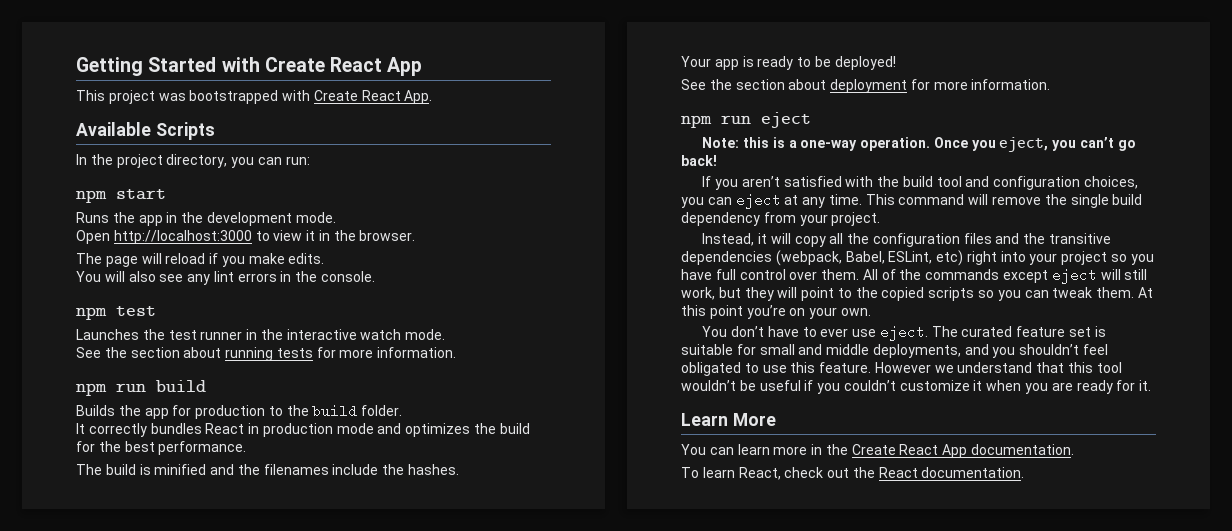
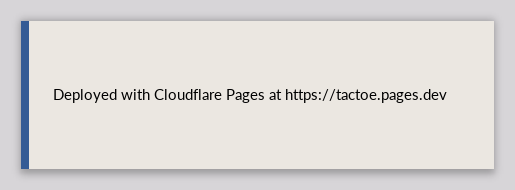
- Getting Started with Create React App
- This project was bootstrapped with Create React App.
- Available Scripts
- In the project directory, you can run:
- npm start
- Runs the app in the development mode.
- Open http://localhost:3000 to view it in the browser.
- The page will reload if you make edits.
- You will also see any lint errors in the console.
- npm test
- Launches the test runner in the interactive watch mode.
- See the section about running tests for more information.
- npm run build
- Builds the app for production to the build folder.
- It correctly bundles React in production mode and optimizes the build for the best performance.
- The build is minified and the filenames include the hashes.
- Your app is ready to be deployed!
- See the section about deployment for more information.
- npm run eject
- Note: this is a one-way operation. Once you eject, you can’t go back!
- If you aren’t satisfied with the build tool and configuration choices, you can eject at any time. This command will remove the single build dependency from your project.
- Instead, it will copy all the configuration files and the transitive dependencies (webpack, Babel, ESLint, etc) right into your project so you have full control over them. All of the commands except eject will still work, but they will point to the copied scripts so you can tweak them. At this point you’re on your own.
- You don’t have to ever use eject. The curated feature set is suitable for small and middle deployments, and you shouldn’t feel obligated to use this feature. However we understand that this tool wouldn’t be useful if you couldn’t customize it when you are ready for it.
- Learn More
- You can learn more in the Create React App documentation.
- To learn React, check out the React documentation.
+ Deployed with Cloudflare Pages at https://tactoe.pages.dev

